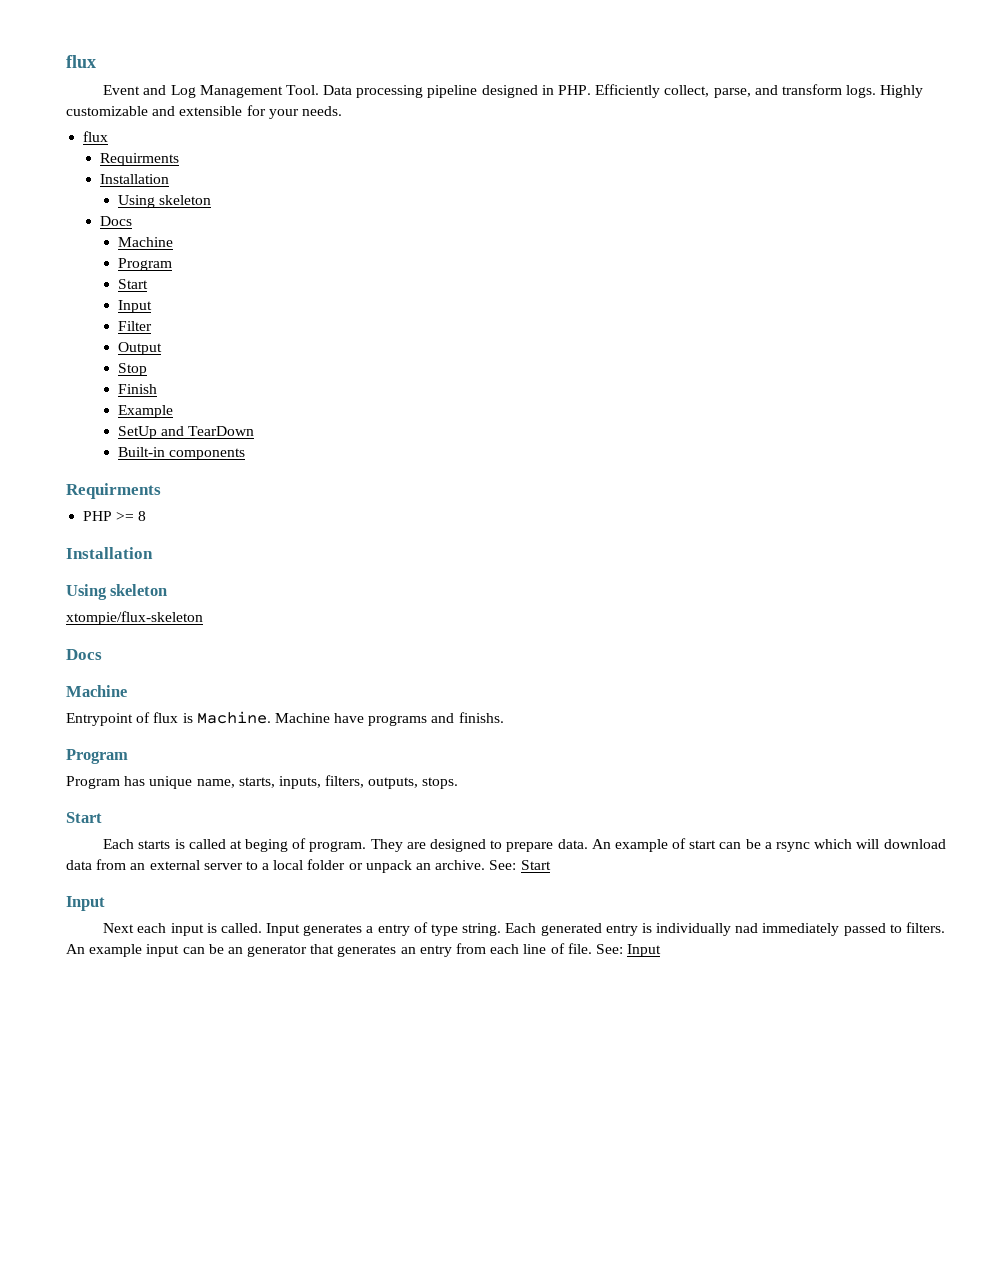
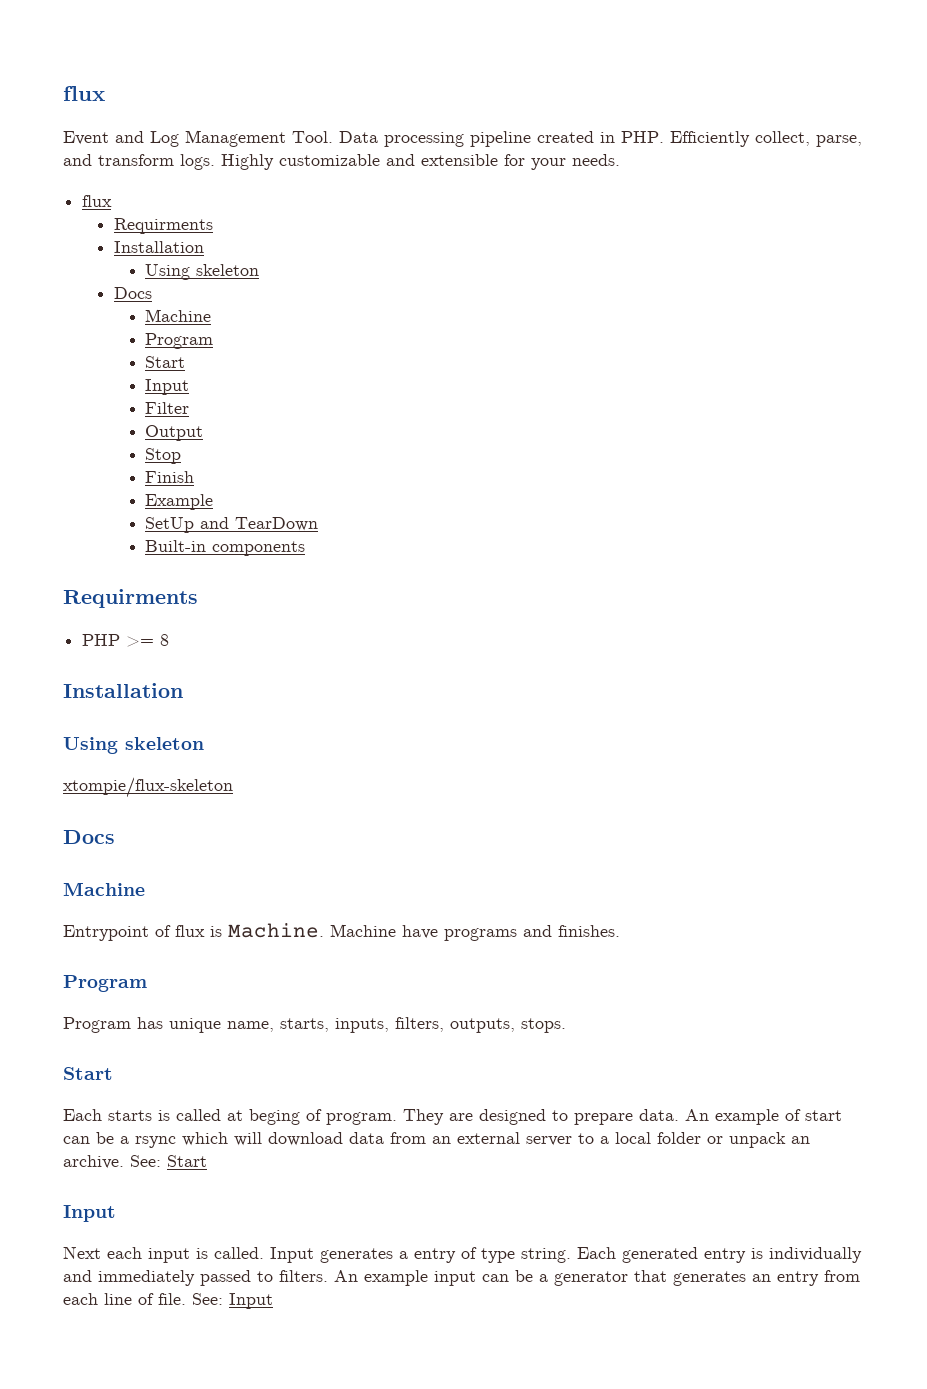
- Data processing pipeline designed in PHP. Efficiently collect, parse, and transform logs.
+ Data processing pipeline created in PHP. Efficiently collect, parse, and transform logs.
- Machine have programs and finishs.
+ Machine have programs and finishes.
- Each generated entry is individually nad immediately passed to filters.
+ Each generated entry is individually and immediately passed to filters.
- An example input can be an generator that generates an entry from each line of file.
+ An example input can be a generator that generates an entry from each line of file.

